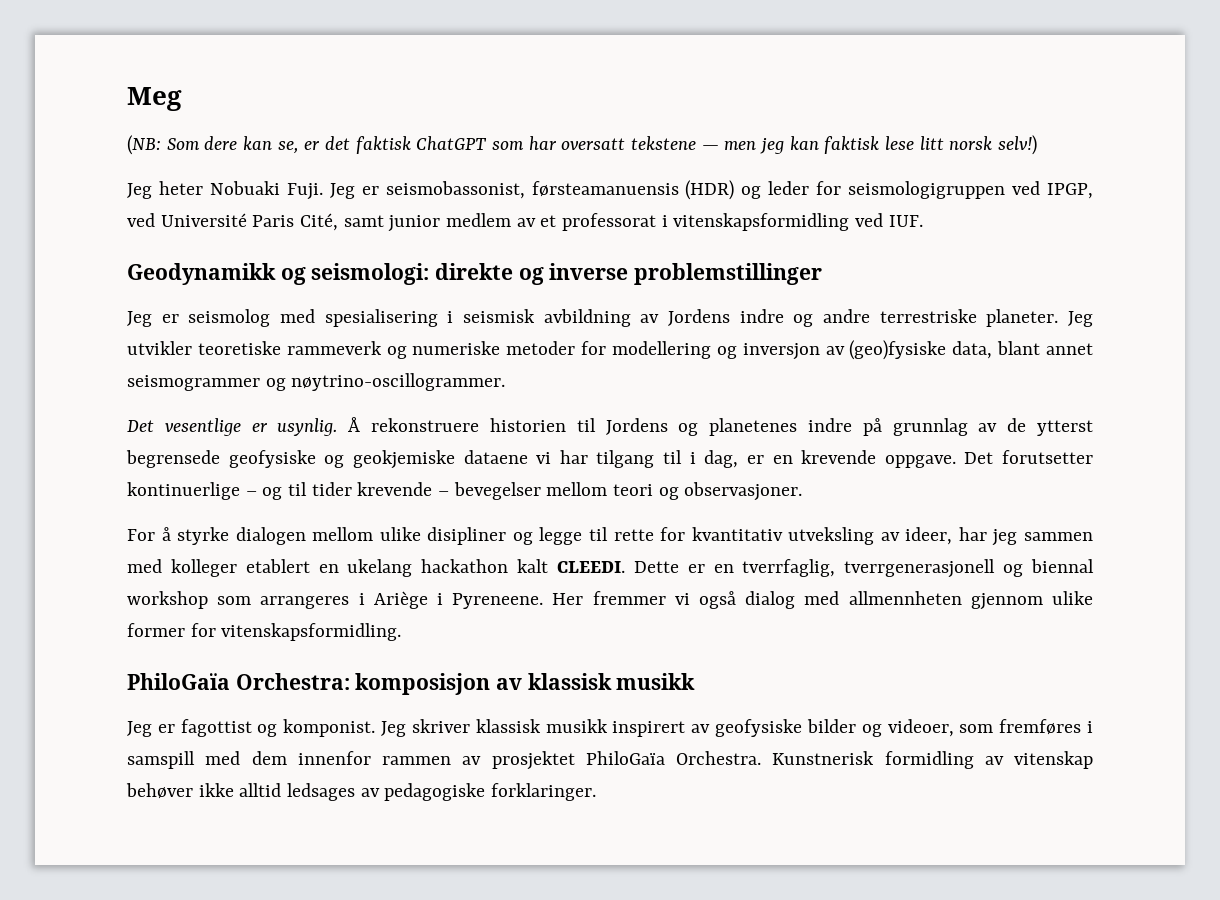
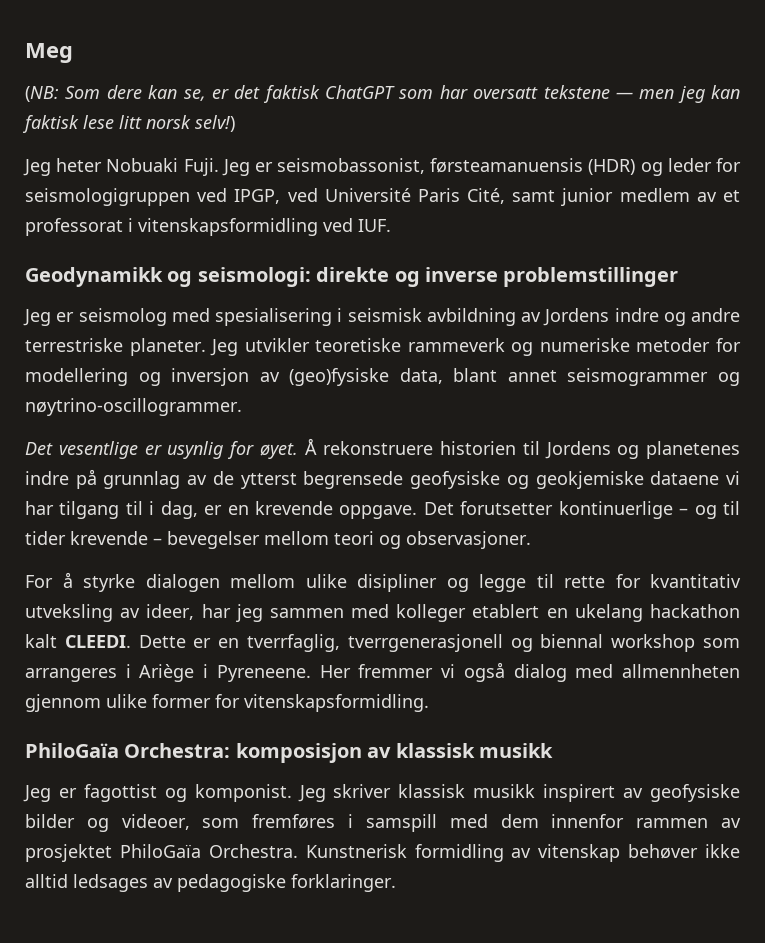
- Det vesentlige er usynlig.
+ Det vesentlige er usynlig for øyet.

